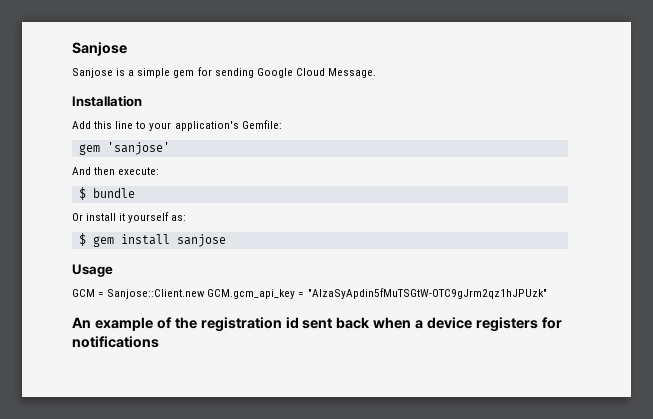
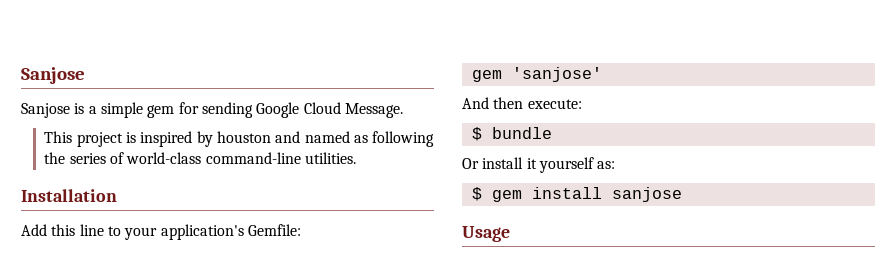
+ This project is inspired by houston and named as following the series of world-class command-line utilities.
- GCM = Sanjose::Client.new GCM.gcm_api_key = "AIzaSyApdin5fMuTSGtW-OTC9gJrm2qz1hJPUzk"
- An example of the registration id sent back when a device registers for notifications

